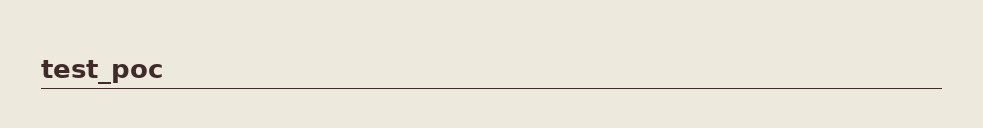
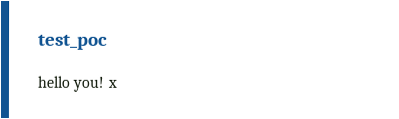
+ hello you! x

